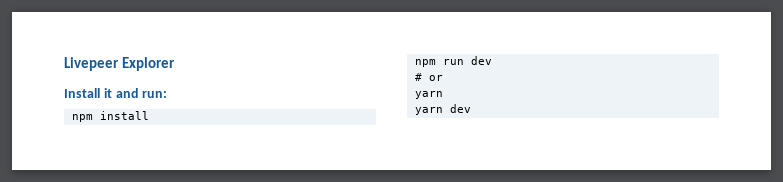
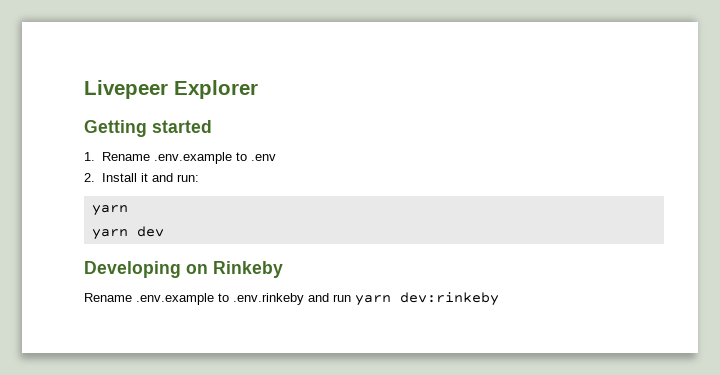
- Install it and run:
- npm install
- npm run dev
- # or
+ Getting started
+ 1. Rename .env.example to .env
+ 2. Install it and run:
  yarn
  yarn dev
+ Developing on Rinkeby
+ Rename .env.example to .env.rinkeby and run yarn dev:rinkeby

